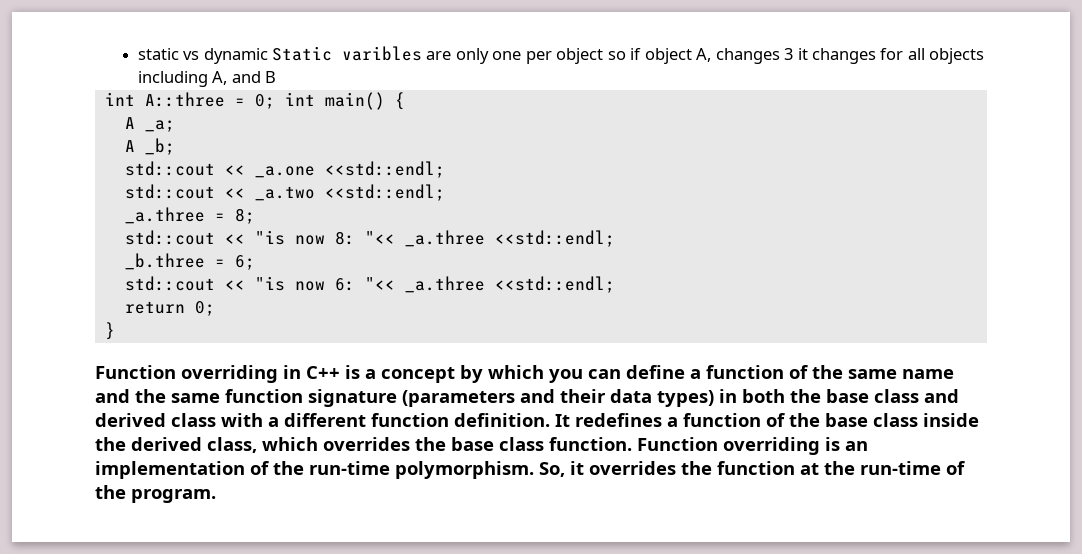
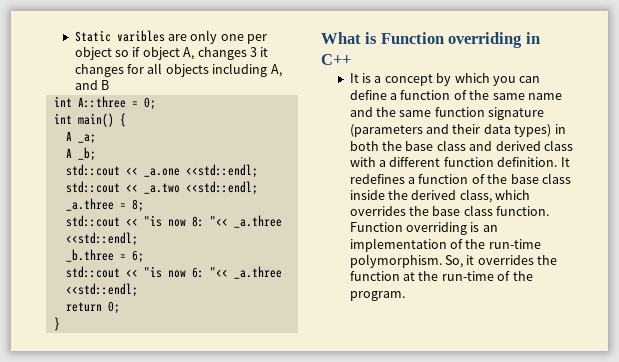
- static vs dynamic Static varibles are only one per object so if object A, changes 3 it changes for all objects including A, and B
+ Static varibles are only one per object so if object A, changes 3 it changes for all objects including A, and B
- int A::three = 0; int main() {
+ int A::three = 0;
+ int main() {
- Function overriding in C++ is a concept by which you can define a function of the same name and the same function signature (parameters and their data types) in both the base class and derived class with a different function definition.
+ What is Function overriding in C++
+ It is a concept by which you can define a function of the same name and the same function signature (parameters and their data types) in both the base class and derived class with a different function definition.

